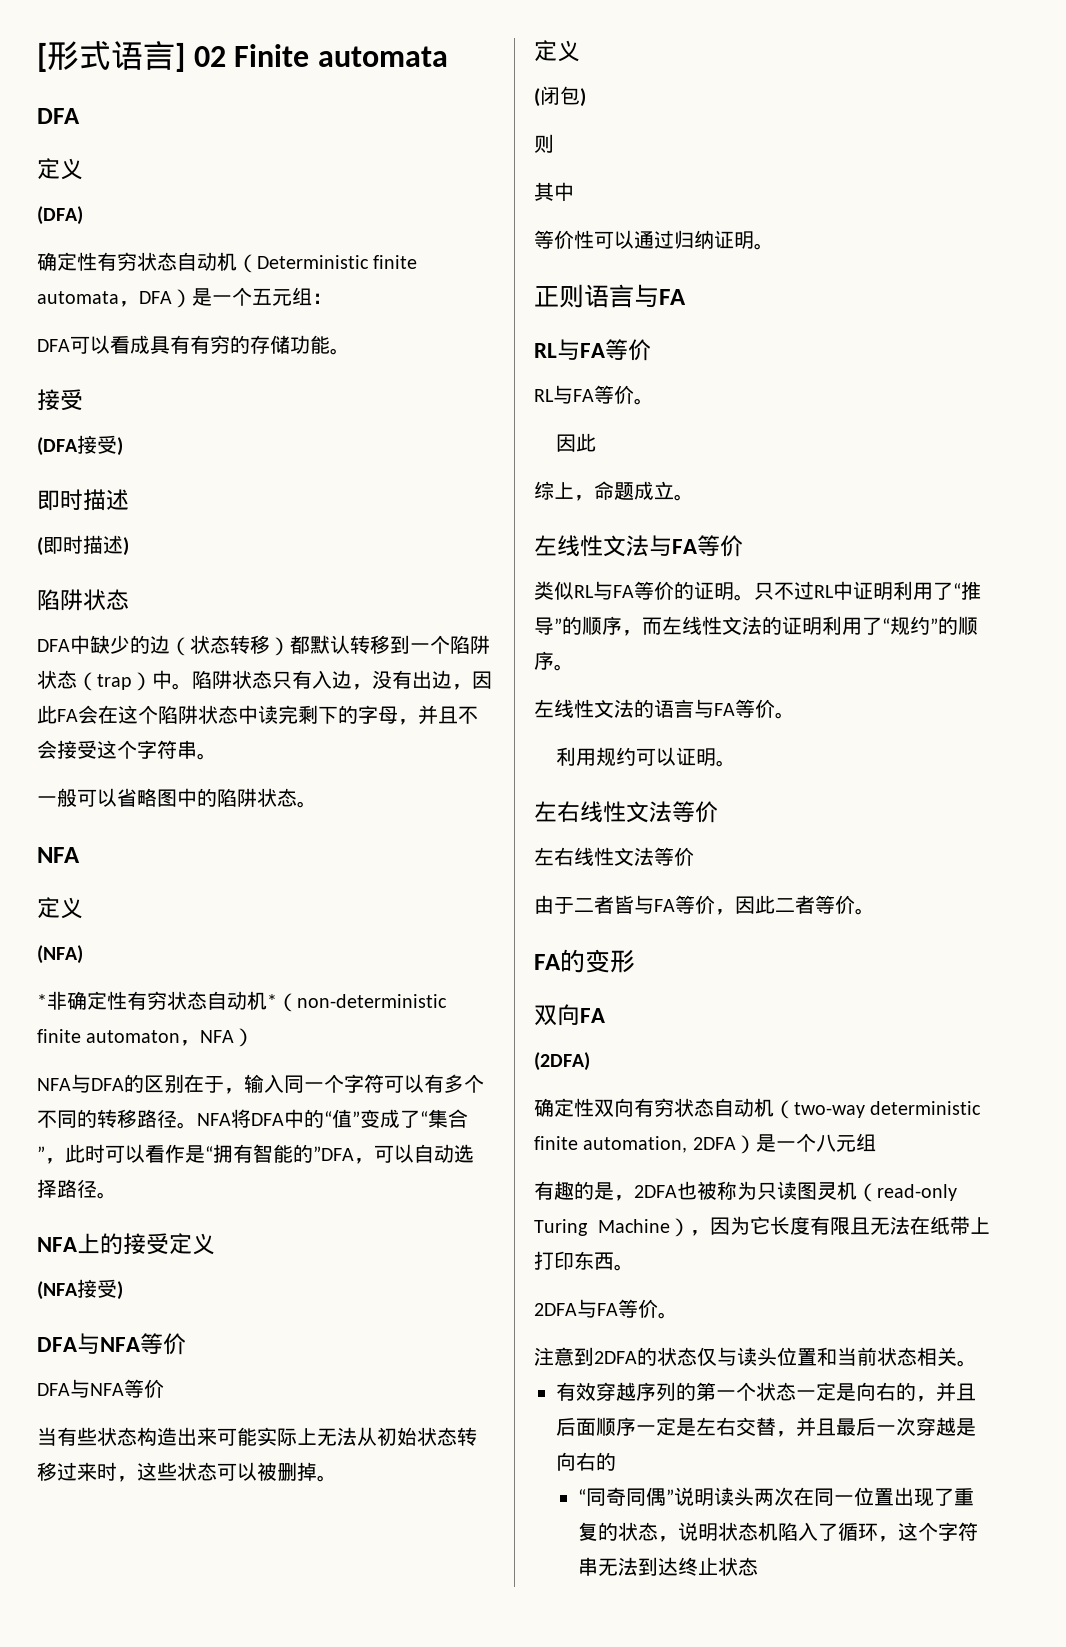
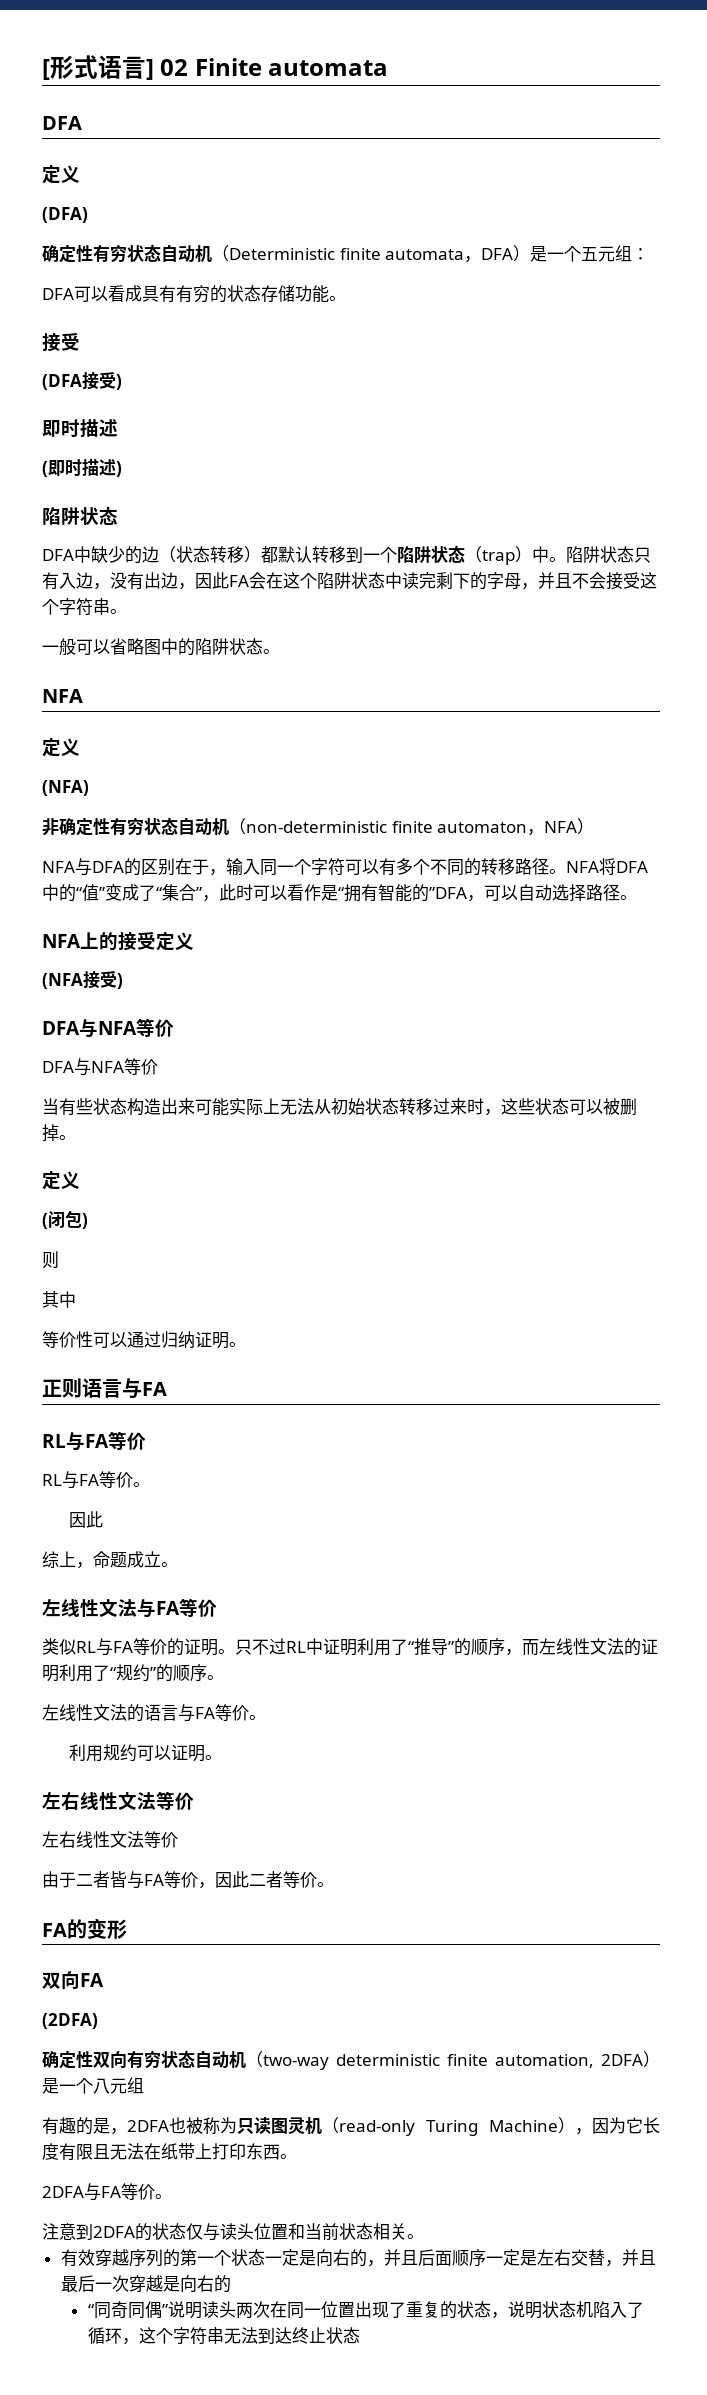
- DFA可以看成具有有穷的存储功能。
+ DFA可以看成具有有穷的状态存储功能。
- *非确定性有穷状态自动机*（non-deterministic finite automaton，NFA）
+ 非确定性有穷状态自动机（non-deterministic finite automaton，NFA）

